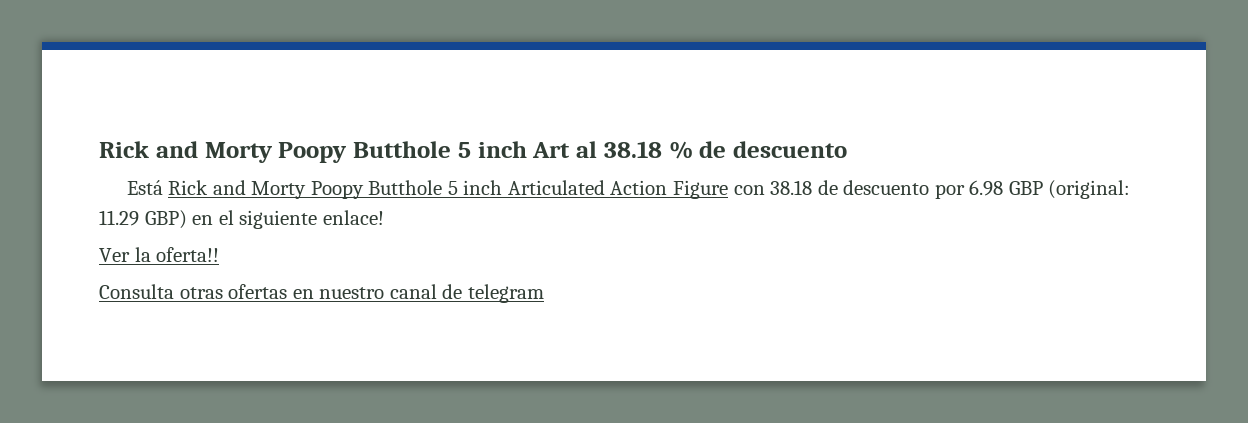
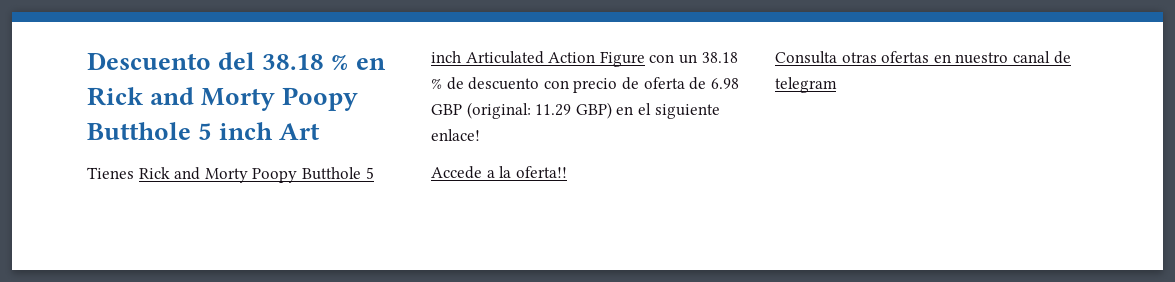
- Rick and Morty Poopy Butthole 5 inch Art al 38.18 % de descuento
- Está Rick and Morty Poopy Butthole 5 inch Articulated Action Figure con 38.18 de descuento por 6.98 GBP (original: 11.29 GBP) en el siguiente enlace!
+ Descuento del 38.18 % en Rick and Morty Poopy Butthole 5 inch Art
+ Tienes Rick and Morty Poopy Butthole 5 inch Articulated Action Figure con un 38.18 % de descuento con precio de oferta de 6.98 GBP (original: 11.29 GBP) en el siguiente enlace!
- Ver la oferta!!
+ Accede a la oferta!!

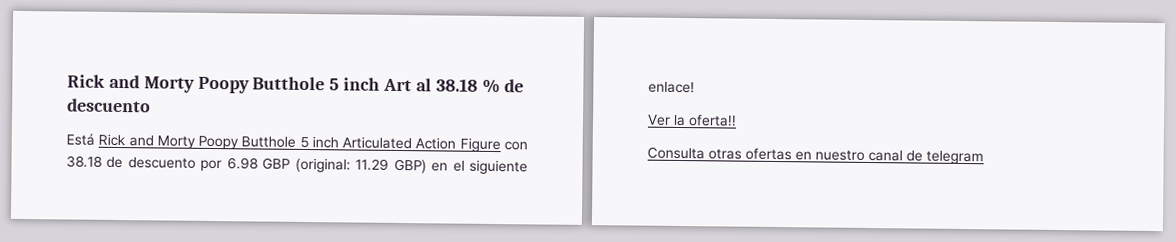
- Descuento del 38.18 % en Rick and Morty Poopy Butthole 5 inch Art
- Tienes Rick and Morty Poopy Butthole 5 inch Articulated Action Figure con un 38.18 % de descuento con precio de oferta de 6.98 GBP (original: 11.29 GBP) en el siguiente enlace!
+ Rick and Morty Poopy Butthole 5 inch Art al 38.18 % de descuento
+ Está Rick and Morty Poopy Butthole 5 inch Articulated Action Figure con 38.18 de descuento por 6.98 GBP (original: 11.29 GBP) en el siguiente enlace!
- Accede a la oferta!!
+ Ver la oferta!!

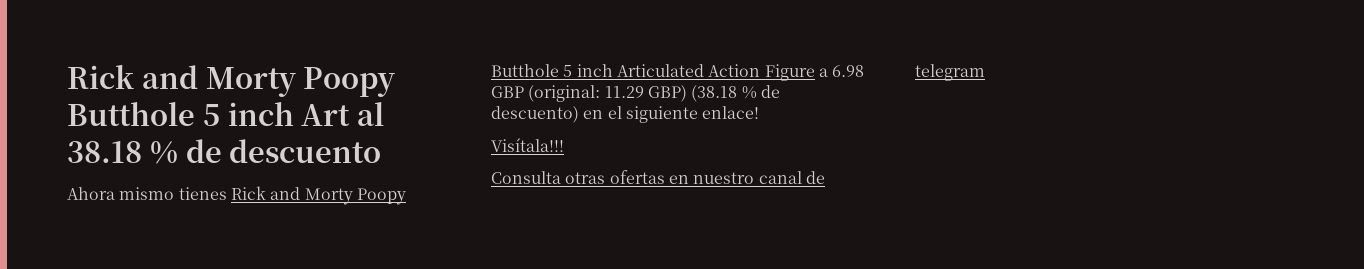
- Está Rick and Morty Poopy Butthole 5 inch Articulated Action Figure con 38.18 de descuento por 6.98 GBP (original: 11.29 GBP) en el siguiente enlace!
+ Ahora mismo tienes Rick and Morty Poopy Butthole 5 inch Articulated Action Figure a 6.98 GBP (original: 11.29 GBP) (38.18 % de descuento) en el siguiente enlace!
- Ver la oferta!!
+ Visítala!!!

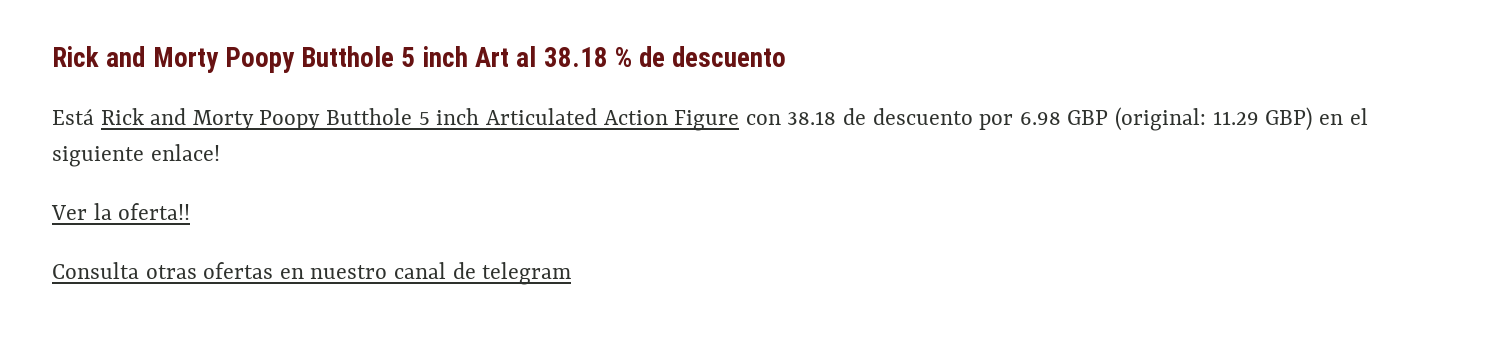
- Ahora mismo tienes Rick and Morty Poopy Butthole 5 inch Articulated Action Figure a 6.98 GBP (original: 11.29 GBP) (38.18 % de descuento) en el siguiente enlace!
+ Está Rick and Morty Poopy Butthole 5 inch Articulated Action Figure con 38.18 de descuento por 6.98 GBP (original: 11.29 GBP) en el siguiente enlace!
- Visítala!!!
+ Ver la oferta!!

